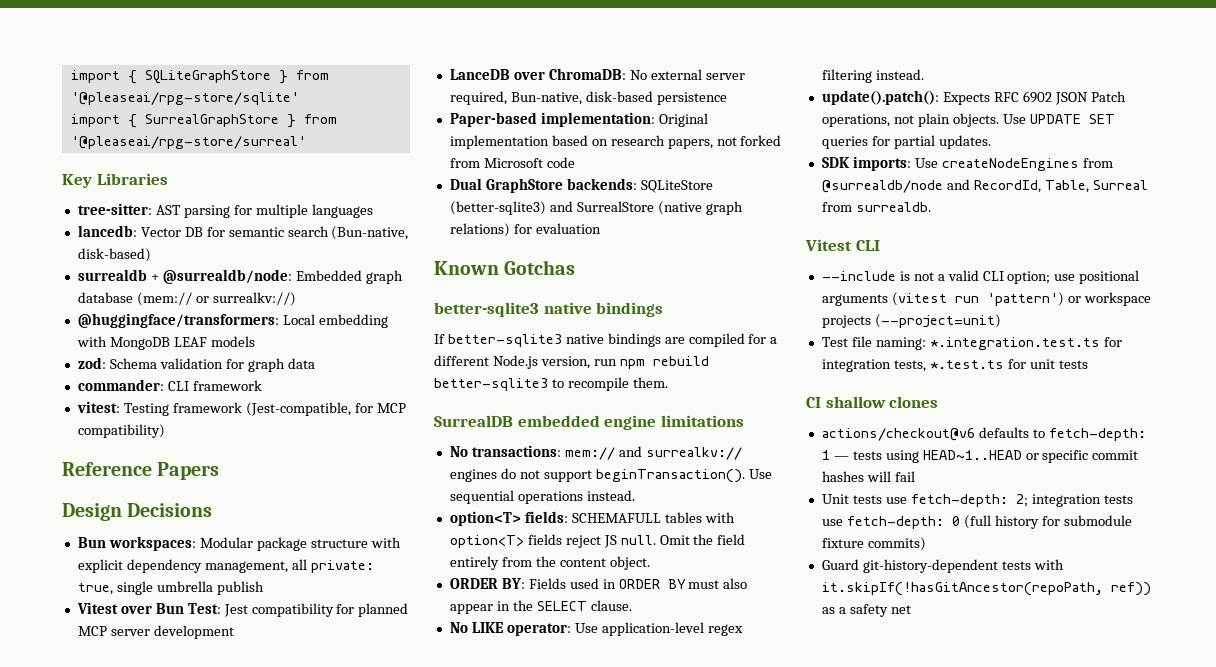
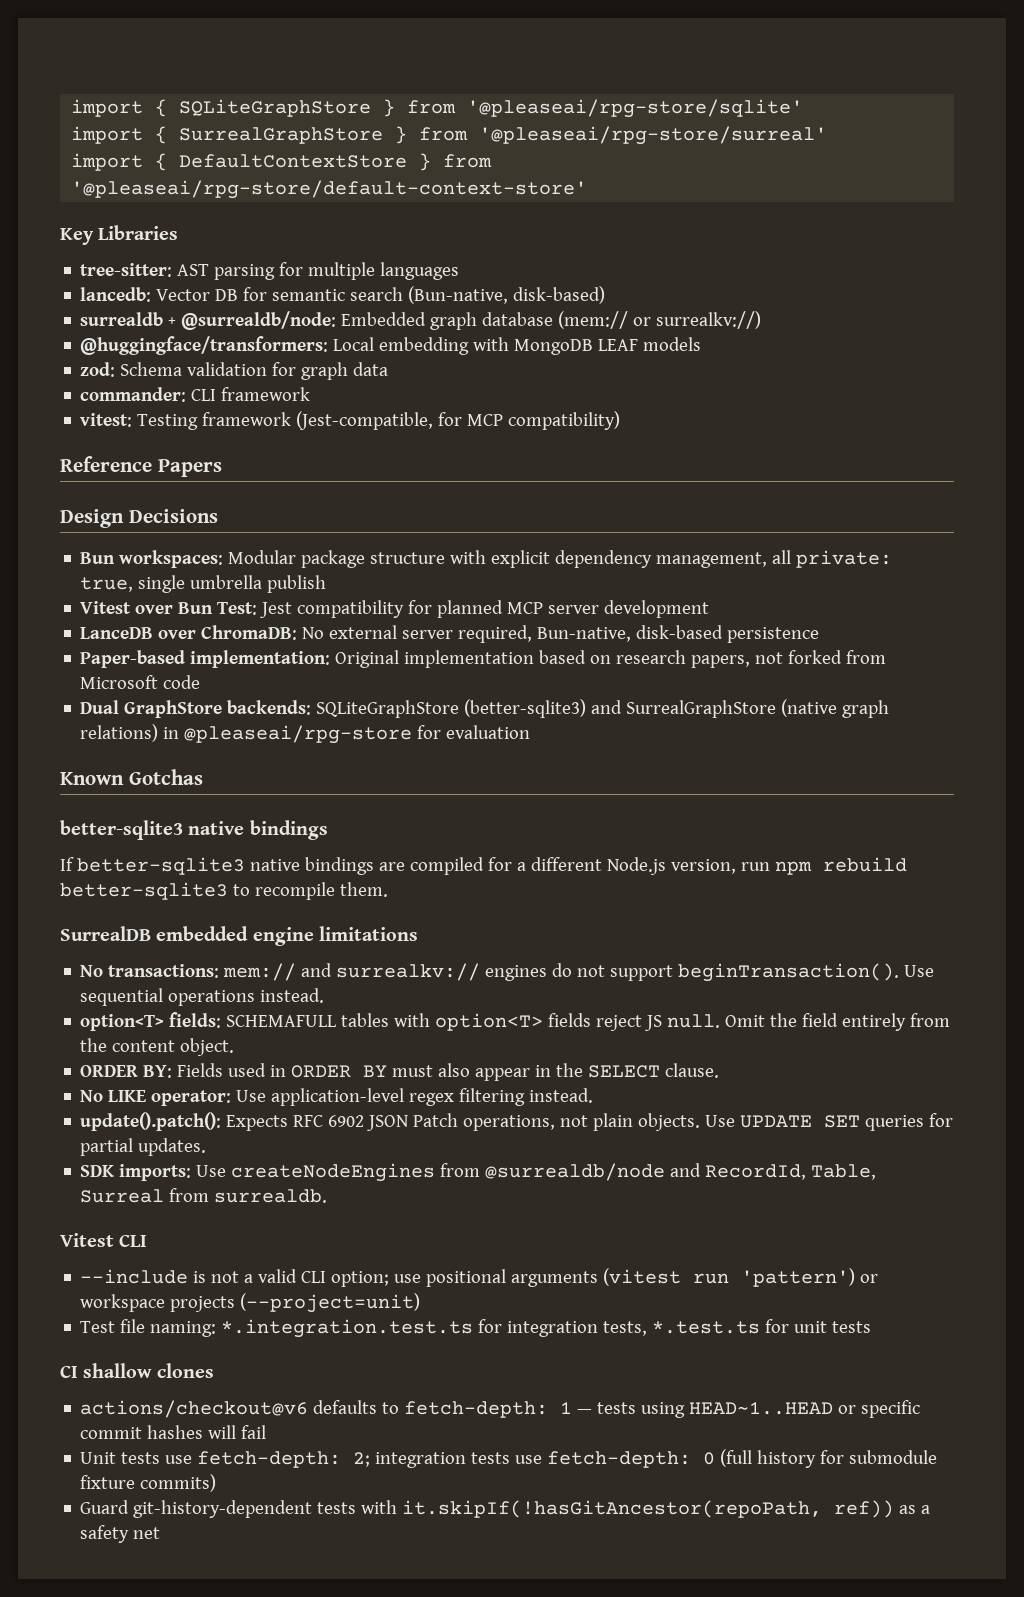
+ import { DefaultContextStore } from '@pleaseai/rpg-store/default-context-store'
- Dual GraphStore backends: SQLiteStore (better-sqlite3) and SurrealStore (native graph relations) for evaluation
+ Dual GraphStore backends: SQLiteGraphStore (better-sqlite3) and SurrealGraphStore (native graph relations) in @pleaseai/rpg-store for evaluation

